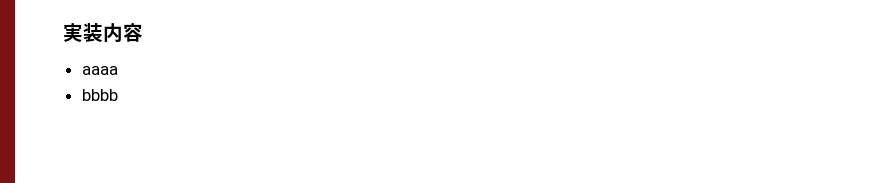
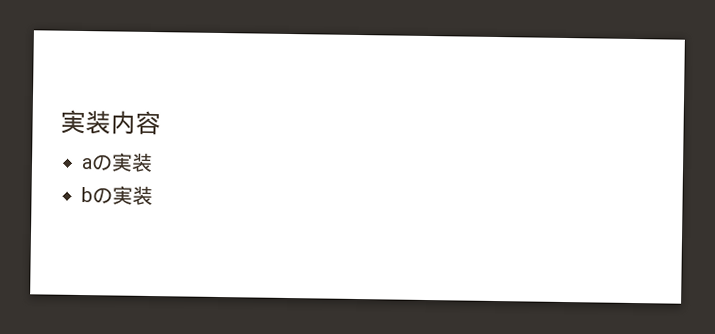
- aaaa
- bbbb
+ aの実装
+ bの実装

